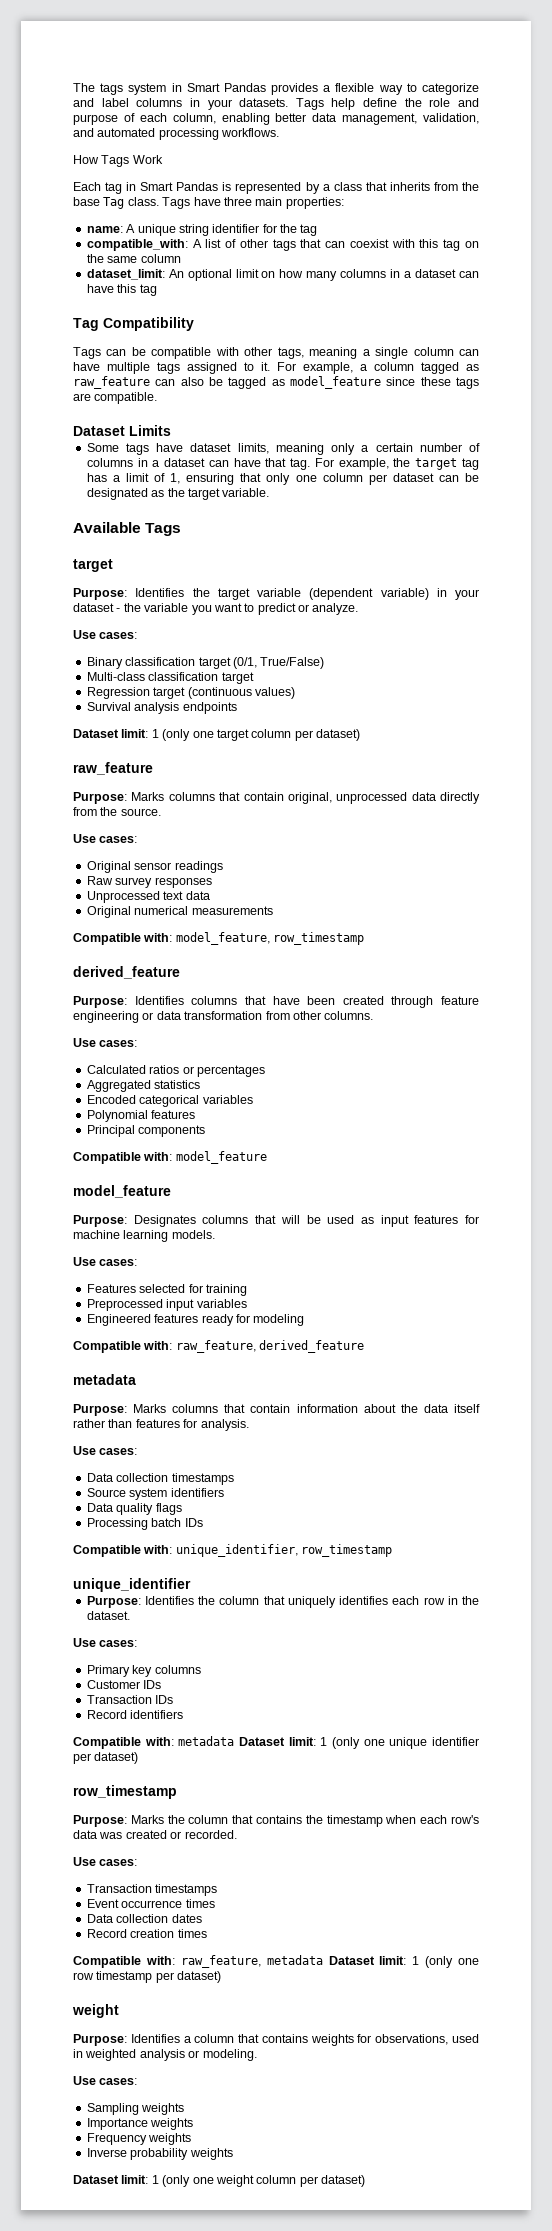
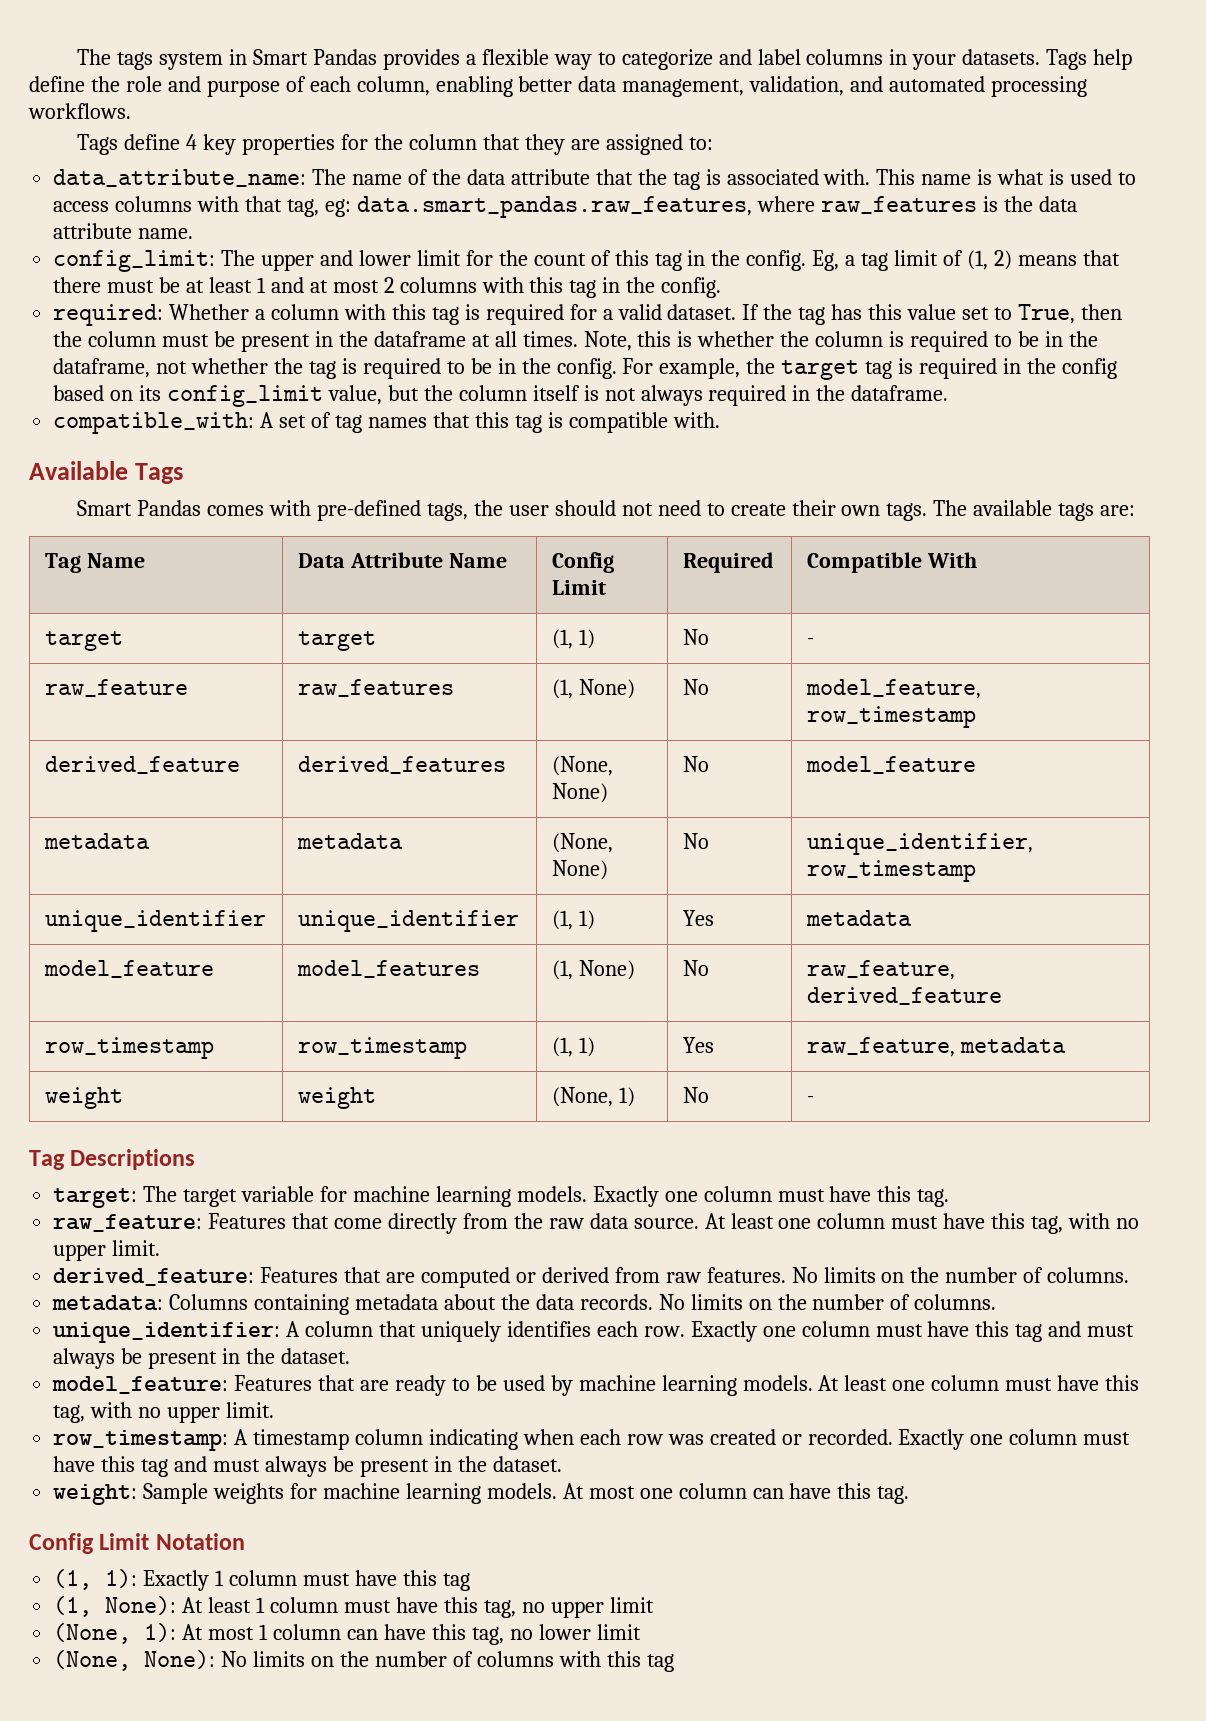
- How Tags Work
- Each tag in Smart Pandas is represented by a class that inherits from the base Tag class. Tags have three main properties:
- name: A unique string identifier for the tag
- compatible_with: A list of other tags that can coexist with this tag on the same column
- dataset_limit: An optional limit on how many columns in a dataset can have this tag
- Tag Compatibility
- Tags can be compatible with other tags, meaning a single column can have multiple tags assigned to it. For example, a column tagged as raw_feature can also be tagged as model_feature since these tags are compatible.
- Dataset Limits
- Some tags have dataset limits, meaning only a certain number of columns in a dataset can have that tag.
+ Tags define 4 key properties for the column that they are assigned to:
+ data_attribute_name: The name of the data attribute that the tag is associated with. This name is what is used to access columns with that tag, eg: data.smart_pandas.raw_features, where raw_features is the data attribute name.
+ config_limit: The upper and lower limit for the count of this tag in the config. Eg, a tag limit of (1, 2) means that there must be at least 1 and at most 2 columns with this tag in the config.
+ required: Whether a column with this tag is required for a valid dataset. If the tag has this value set to True, then the column must be present in the dataframe at all times. Note, this is whether the column is required to be in the dataframe, not whether the tag is required to be in the config.
- For example, the target tag has a limit of 1, ensuring that only one column per dataset can be designated as the target variable.
+ For example, the target tag is required in the config based on its config_limit value, but the column itself is not always required in the dataframe.
+ compatible_with: A set of tag names that this tag is compatible with.
  Available Tags
- target
- Purpose: Identifies the target variable (dependent variable) in your dataset - the variable you want to predict or analyze.
- Use cases:
- Binary classification target (0/1, True/False)
- Multi-class classification target
- Regression target (continuous values)
- Survival analysis endpoints
- Dataset limit: 1 (only one target column per dataset)
- raw_feature
- Purpose: Marks columns that contain original, unprocessed data directly from the source.
- Use cases:
- Original sensor readings
- Raw survey responses
- Unprocessed text data
- Original numerical measurements
- Compatible with: model_feature, row_timestamp
- derived_feature
- Purpose: Identifies columns that have been created through feature engineering or data transformation from other columns.
- Use cases:
- Calculated ratios or percentages
- Aggregated statistics
- Encoded categorical variables
- Polynomial features
- Principal components
- Compatible with: model_feature
- model_feature
- Purpose: Designates columns that will be used as input features for machine learning models.
- Use cases:
- Features selected for training
- Preprocessed input variables
- Engineered features ready for modeling
- Compatible with: raw_feature, derived_feature
- metadata
- Purpose: Marks columns that contain information about the data itself rather than features for analysis.
- Use cases:
- Data collection timestamps
- Source system identifiers
- Data quality flags
- Processing batch IDs
- Compatible with: unique_identifier, row_timestamp
- unique_identifier
- Purpose: Identifies the column that uniquely identifies each row in the dataset.
- Use cases:
- Primary key columns
- Customer IDs
- Transaction IDs
- Record identifiers
- Compatible with: metadata Dataset limit: 1 (only one unique identifier per dataset)
- row_timestamp
- Purpose: Marks the column that contains the timestamp when each row's data was created or recorded.
- Use cases:
- Transaction timestamps
- Event occurrence times
- Data collection dates
- Record creation times
- Compatible with: raw_feature, metadata Dataset limit: 1 (only one row timestamp per dataset)
- weight
- Purpose: Identifies a column that contains weights for observations, used in weighted analysis or modeling.
- Use cases:
- Sampling weights
- Importance weights
- Frequency weights
- Inverse probability weights
- Dataset limit: 1 (only one weight column per dataset)
+ Smart Pandas comes with pre-defined tags, the user should not need to create their own tags. The available tags are:
+ Tag Name | Data Attribute Name | Config Limit | Required | Compatible With
+ target | target | (1, 1) | No | -
+ raw_feature | raw_features | (1, None) | No | model_feature, row_timestamp
+ derived_feature | derived_features | (None, None) | No | model_feature
+ metadata | metadata | (None, None) | No | unique_identifier, row_timestamp
+ unique_identifier | unique_identifier | (1, 1) | Yes | metadata
+ model_feature | model_features | (1, None) | No | raw_feature, derived_feature
+ row_timestamp | row_timestamp | (1, 1) | Yes | raw_feature, metadata
+ weight | weight | (None, 1) | No | -
+ Tag Descriptions
+ target: The target variable for machine learning models. Exactly one column must have this tag.
+ raw_feature: Features that come directly from the raw data source. At least one column must have this tag, with no upper limit.
+ derived_feature: Features that are computed or derived from raw features. No limits on the number of columns.
+ metadata: Columns containing metadata about the data records. No limits on the number of columns.
+ unique_identifier: A column that uniquely identifies each row. Exactly one column must have this tag and must always be present in the dataset.
+ model_feature: Features that are ready to be used by machine learning models. At least one column must have this tag, with no upper limit.
+ row_timestamp: A timestamp column indicating when each row was created or recorded. Exactly one column must have this tag and must always be present in the dataset.
+ weight: Sample weights for machine learning models. At most one column can have this tag.
+ Config Limit Notation
+ (1, 1): Exactly 1 column must have this tag
+ (1, None): At least 1 column must have this tag, no upper limit
+ (None, 1): At most 1 column can have this tag, no lower limit
+ (None, None): No limits on the number of columns with this tag

